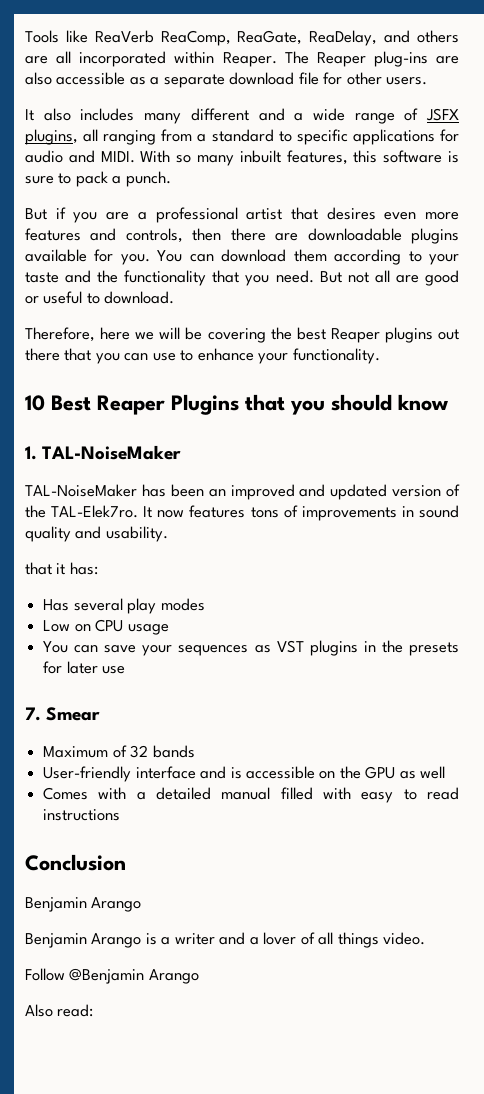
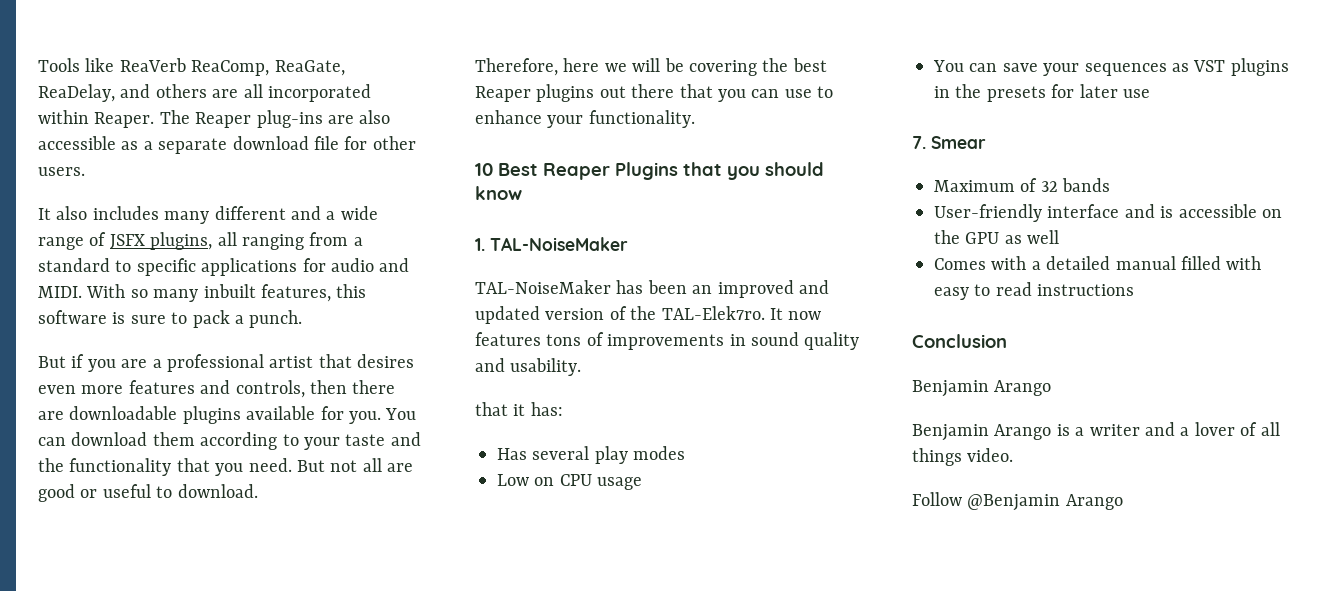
- Also read:

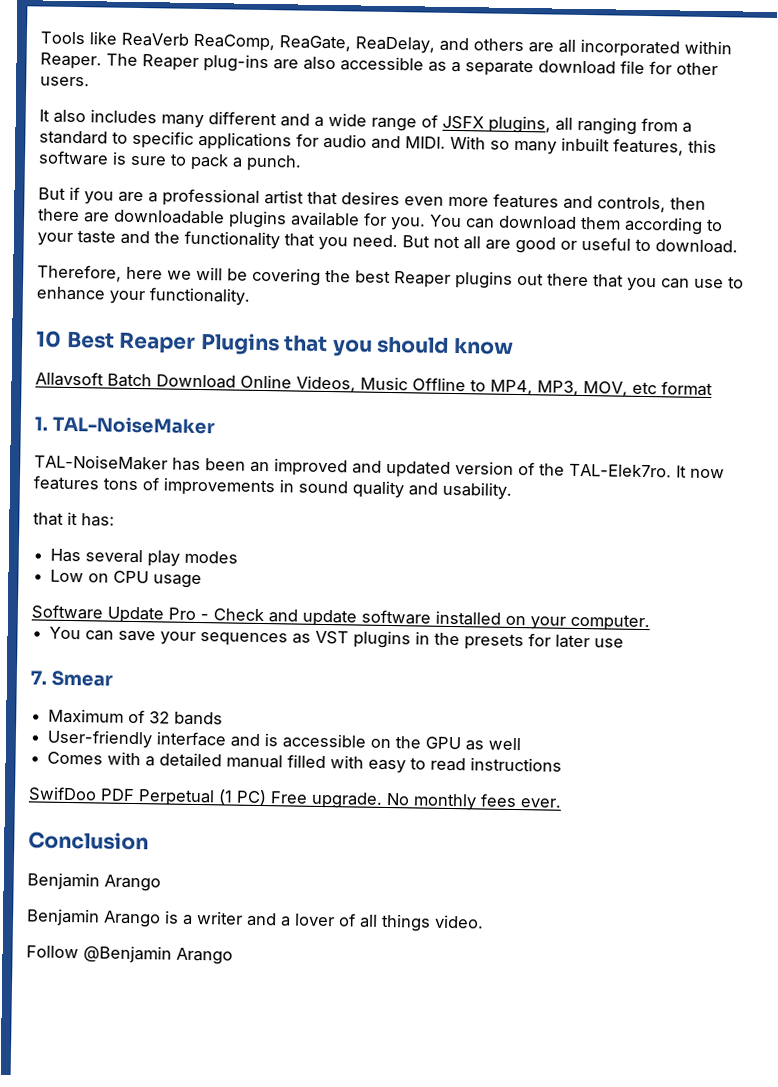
+ Allavsoft Batch Download Online Videos, Music Offline to MP4, MP3, MOV, etc format
+ Software Update Pro - Check and update software installed on your computer.
+ SwifDoo PDF Perpetual (1 PC) Free upgrade. No monthly fees ever.

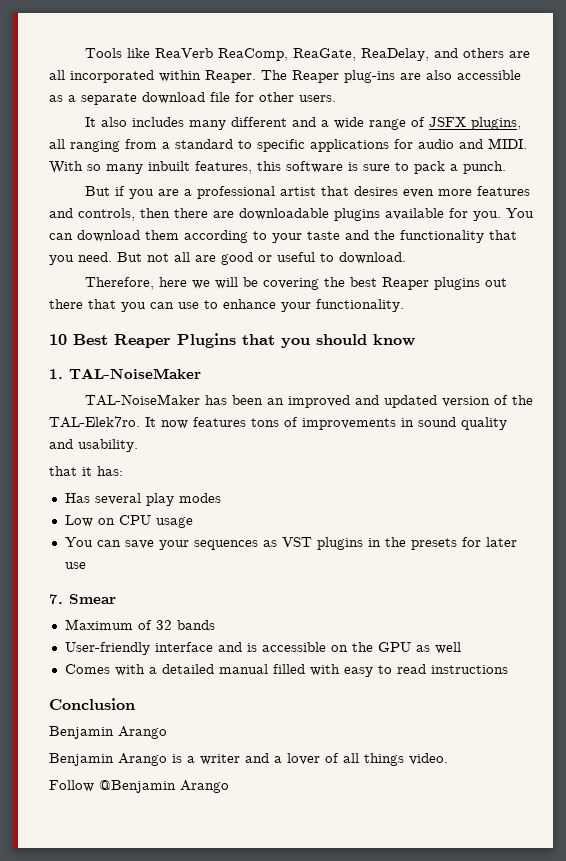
- Allavsoft Batch Download Online Videos, Music Offline to MP4, MP3, MOV, etc format
- Software Update Pro - Check and update software installed on your computer.
- SwifDoo PDF Perpetual (1 PC) Free upgrade. No monthly fees ever.

